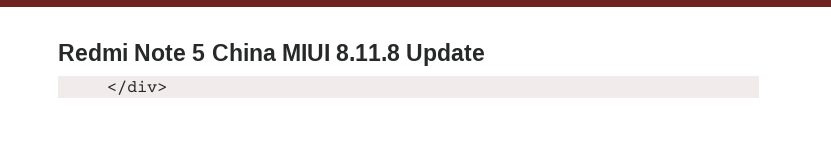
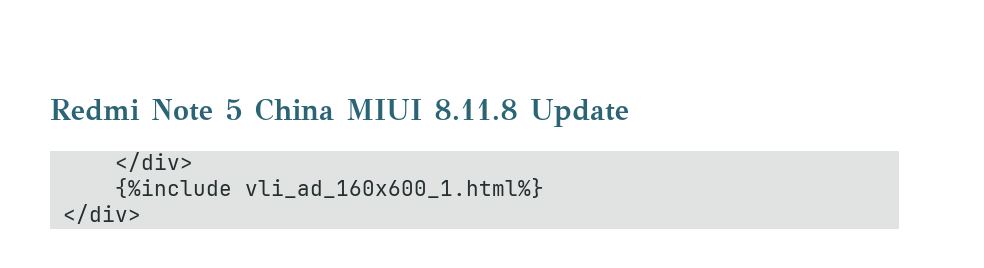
+ {%include vli_ad_160x600_1.html%}
+ </div>

